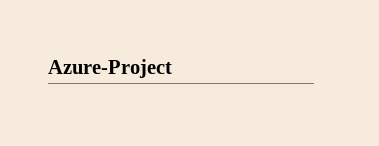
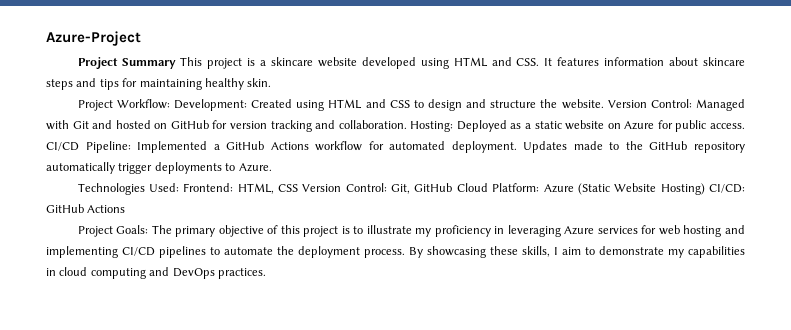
+ Project Summary This project is a skincare website developed using HTML and CSS. It features information about skincare steps and tips for maintaining healthy skin.
+ Project Workflow: Development: Created using HTML and CSS to design and structure the website. Version Control: Managed with Git and hosted on GitHub for version tracking and collaboration. Hosting: Deployed as a static website on Azure for public access. CI/CD Pipeline: Implemented a GitHub Actions workflow for automated deployment. Updates made to the GitHub repository automatically trigger deployments to Azure.
+ Technologies Used: Frontend: HTML, CSS Version Control: Git, GitHub Cloud Platform: Azure (Static Website Hosting) CI/CD: GitHub Actions
+ Project Goals: The primary objective of this project is to illustrate my proficiency in leveraging Azure services for web hosting and implementing CI/CD pipelines to automate the deployment process. By showcasing these skills, I aim to demonstrate my capabilities in cloud computing and DevOps practices.

